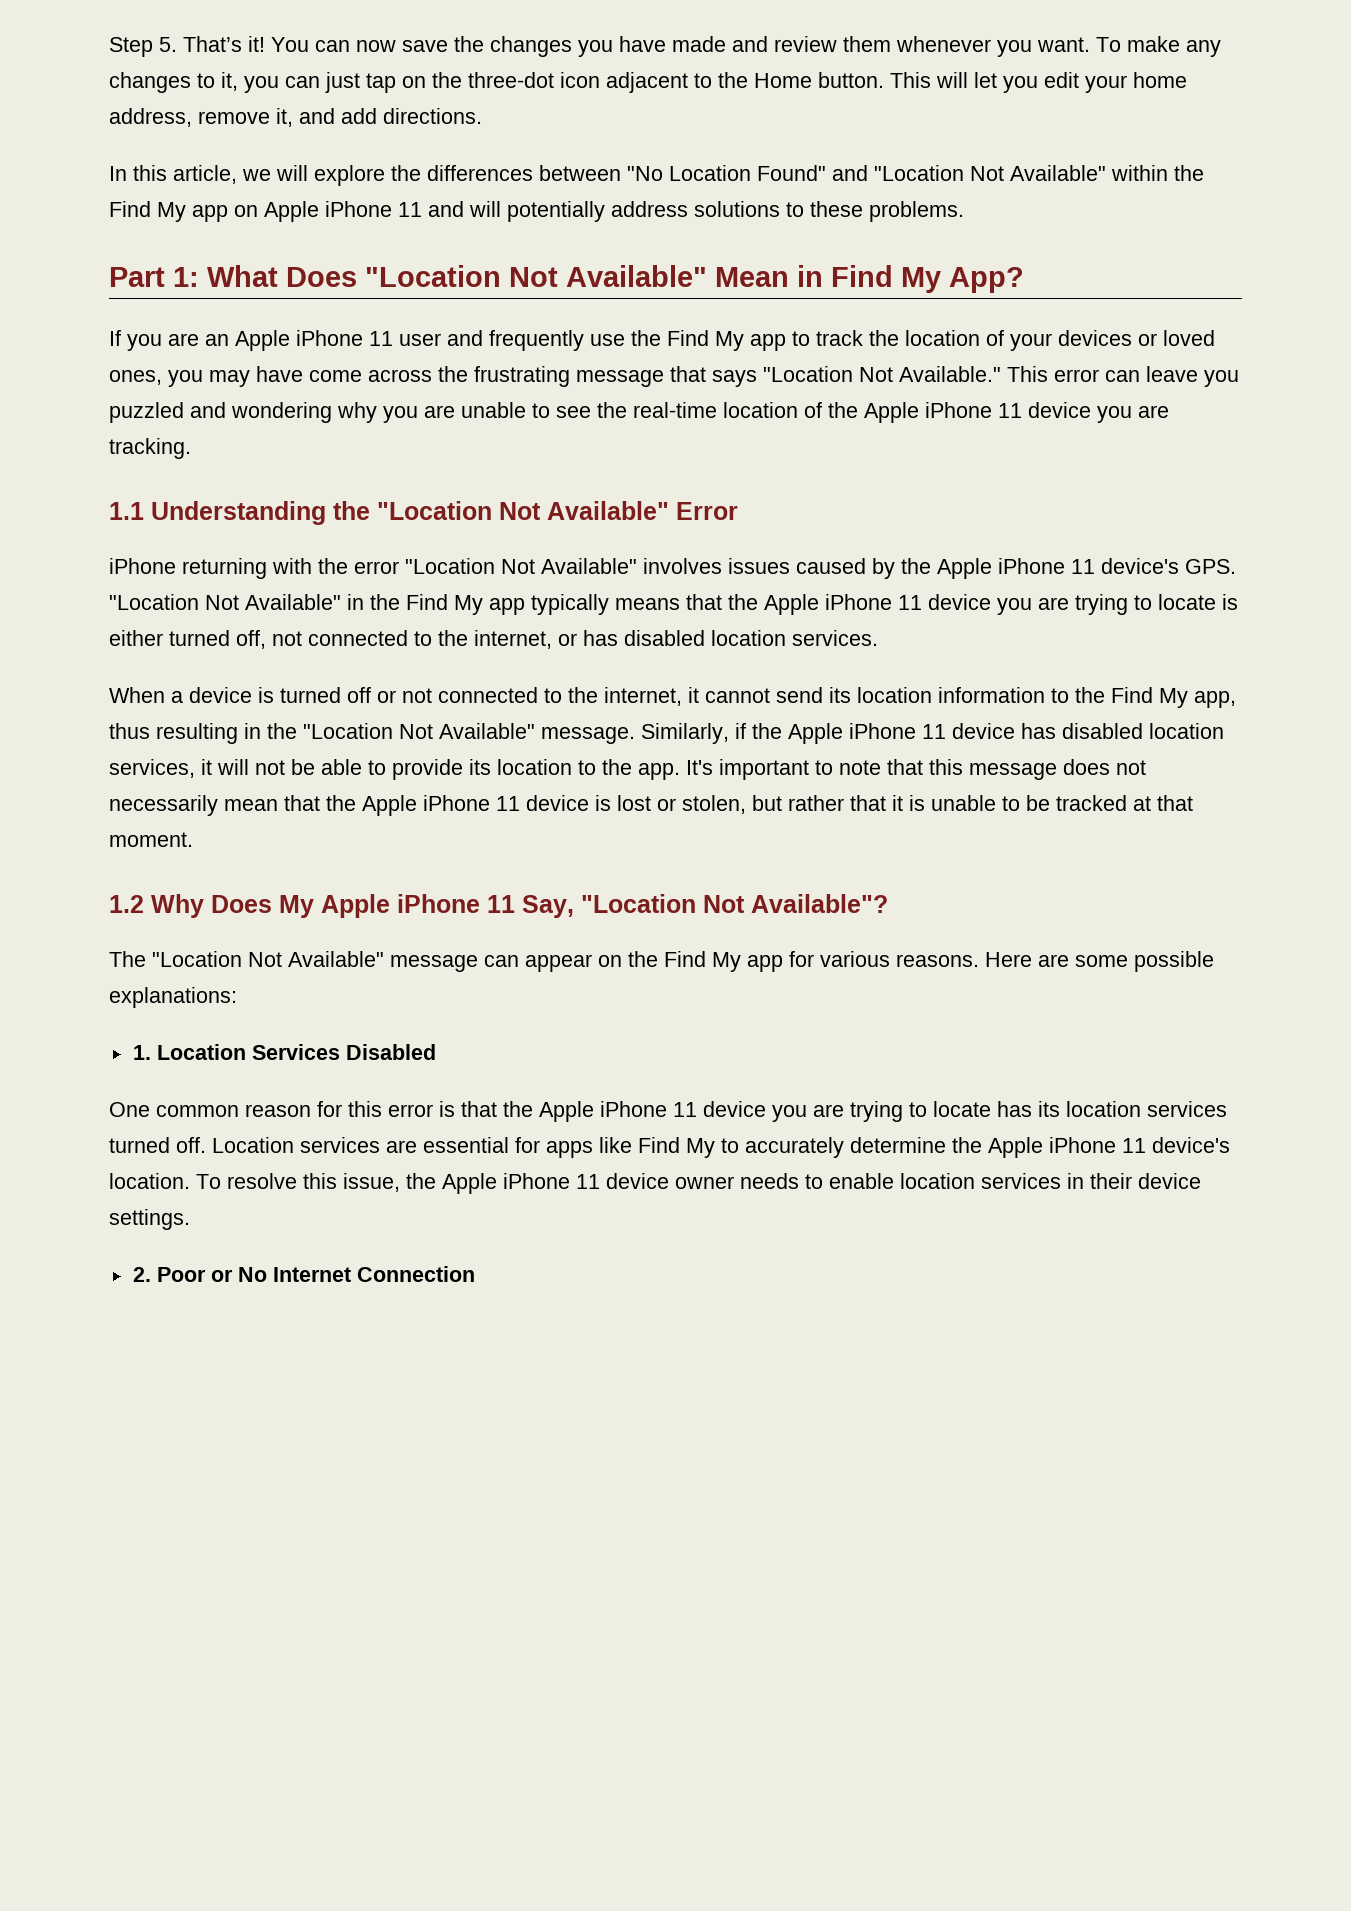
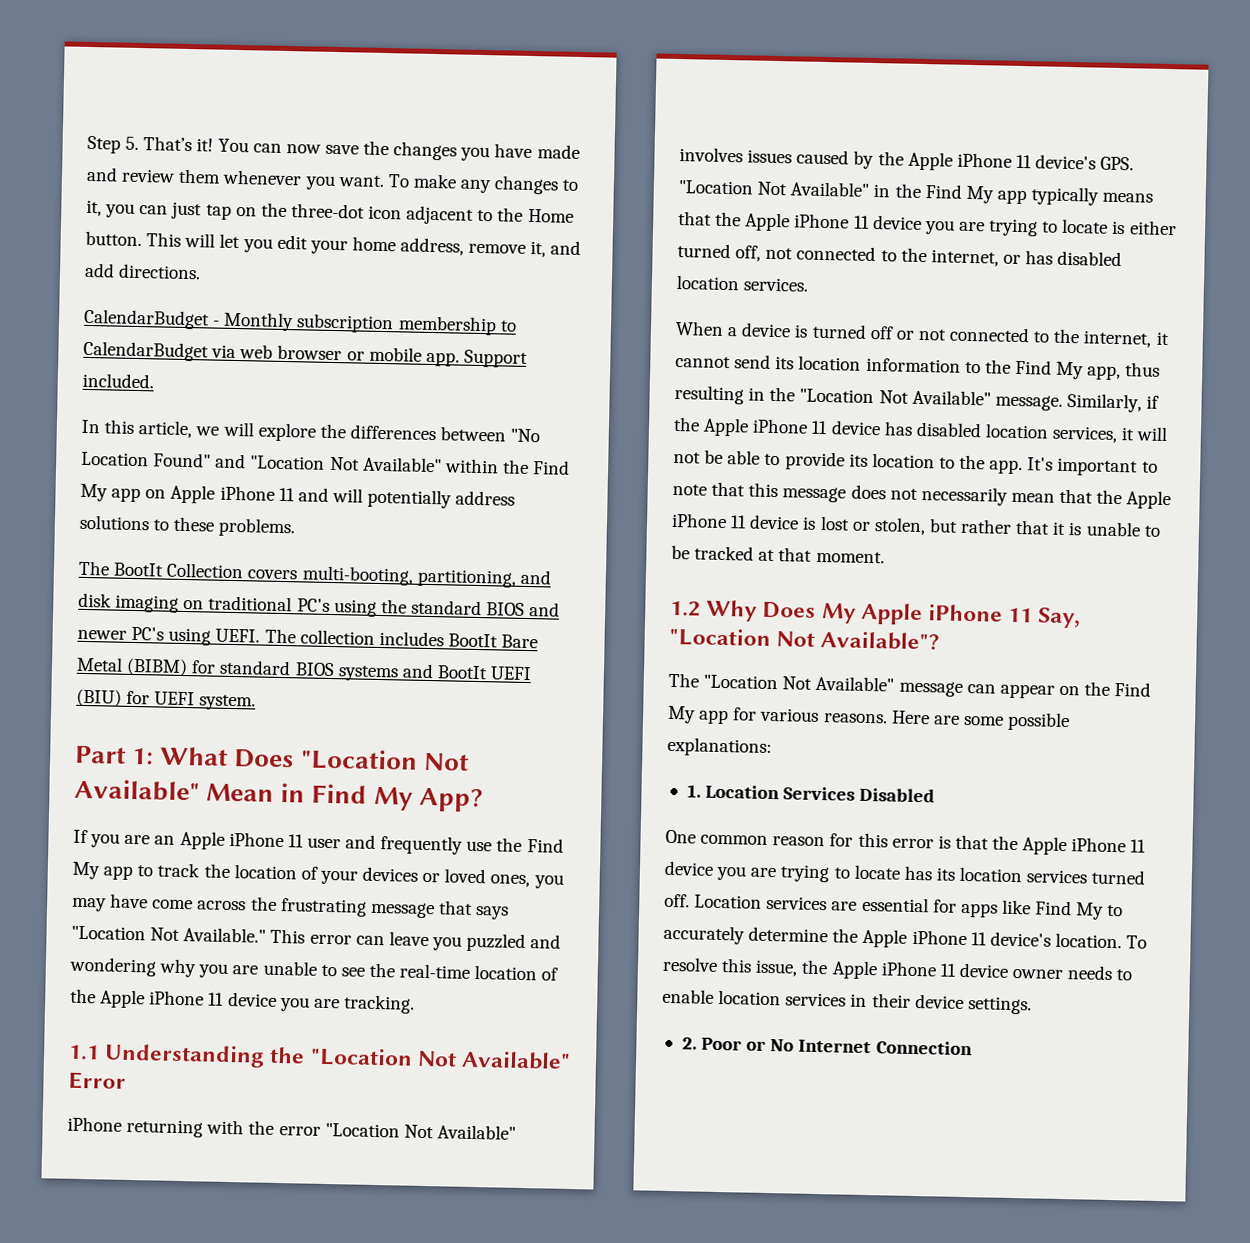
+ CalendarBudget - Monthly subscription membership to CalendarBudget via web browser or mobile app. Support included.
+ The BootIt Collection covers multi-booting, partitioning, and disk imaging on traditional PC's using the standard BIOS and newer PC's using UEFI. The collection includes BootIt Bare Metal (BIBM) for standard BIOS systems and BootIt UEFI (BIU) for UEFI system.

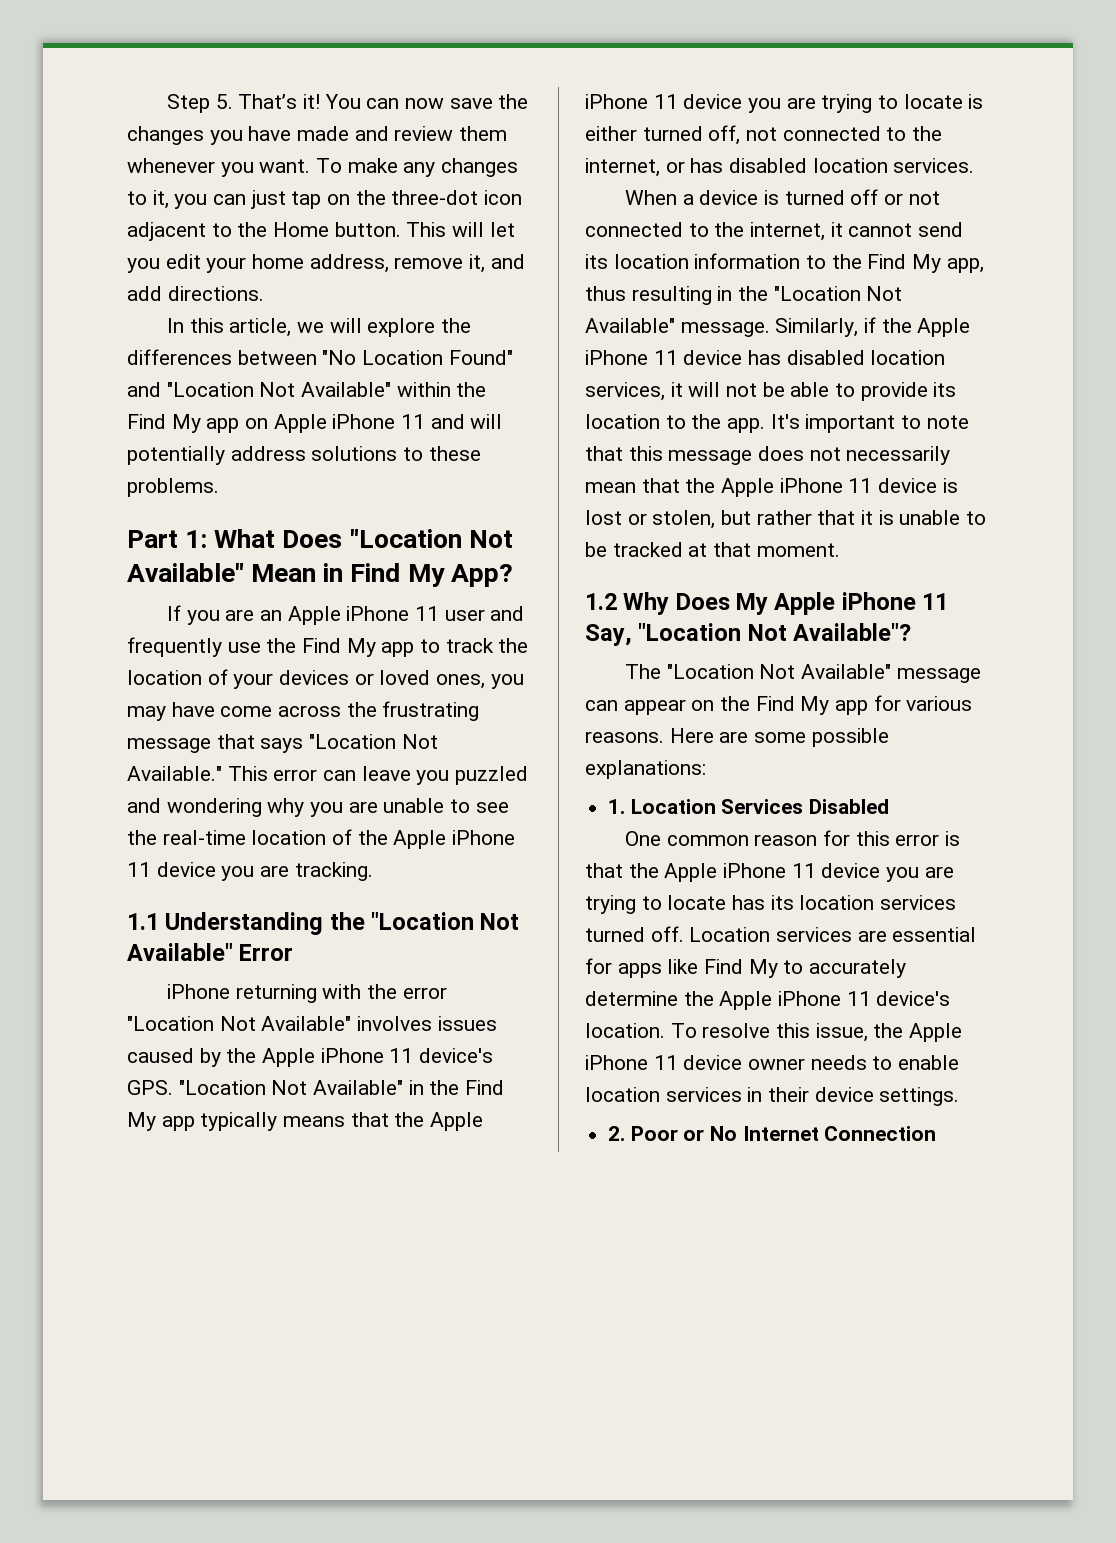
- CalendarBudget - Monthly subscription membership to CalendarBudget via web browser or mobile app. Support included.
- The BootIt Collection covers multi-booting, partitioning, and disk imaging on traditional PC's using the standard BIOS and newer PC's using UEFI. The collection includes BootIt Bare Metal (BIBM) for standard BIOS systems and BootIt UEFI (BIU) for UEFI system.

